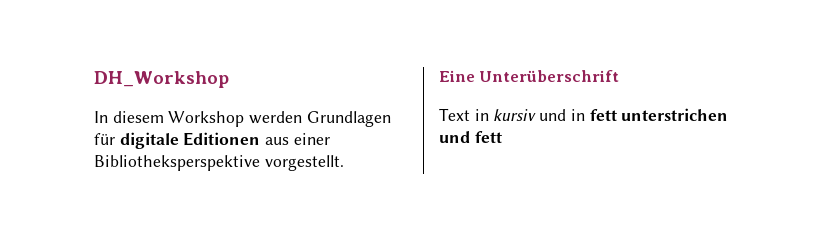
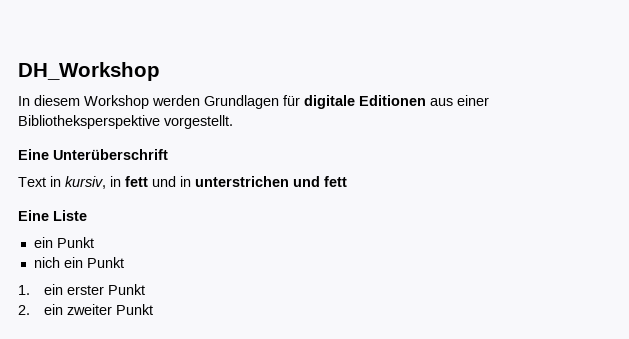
- Text in kursiv und in fett unterstrichen und fett
+ Text in kursiv, in fett und in unterstrichen und fett
+ Eine Liste
+ ein Punkt
+ nich ein Punkt
+ 1. ein erster Punkt
+ 2. ein zweiter Punkt

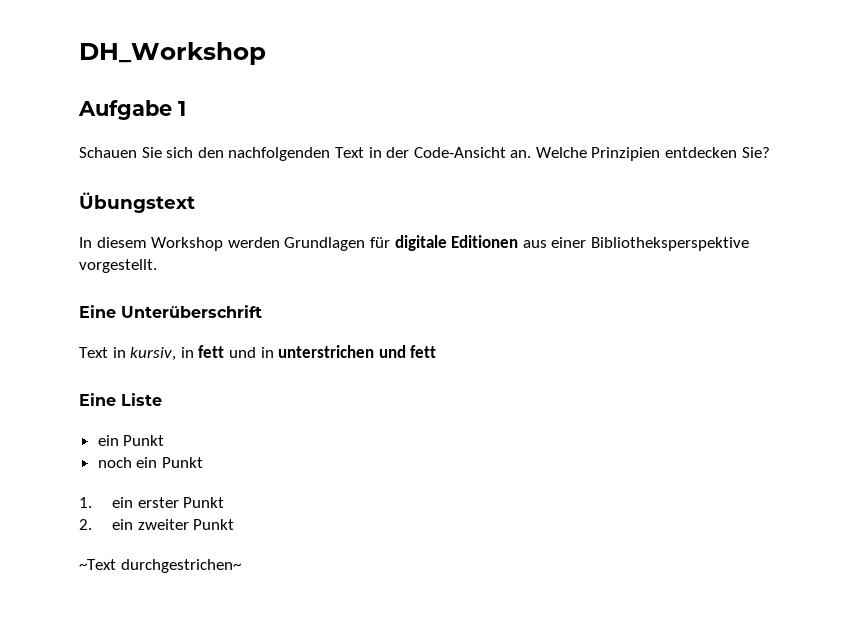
+ Aufgabe 1
+ Schauen Sie sich den nachfolgenden Text in der Code-Ansicht an. Welche Prinzipien entdecken Sie?
+ Übungstext
- nich ein Punkt
+ noch ein Punkt
+ ~Text durchgestrichen~

